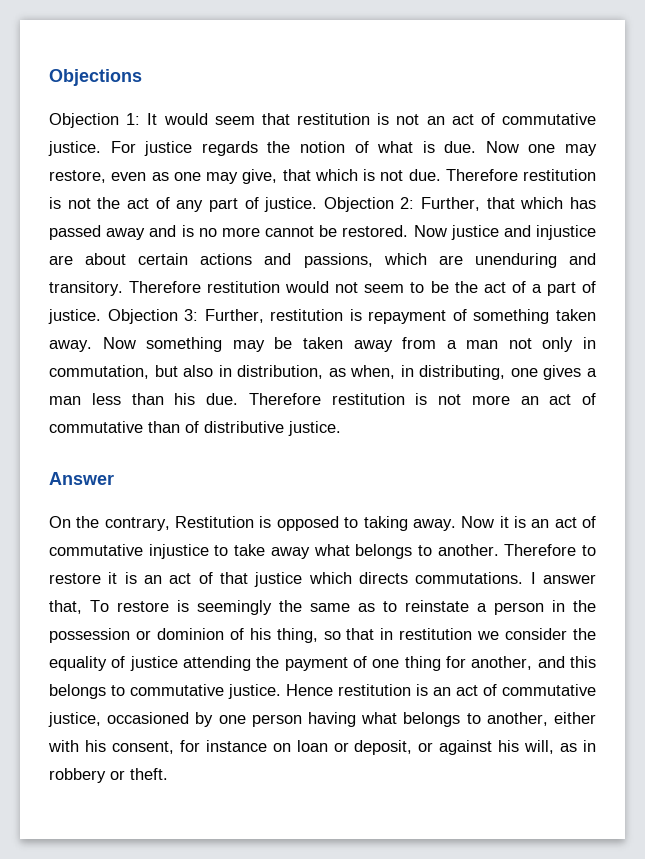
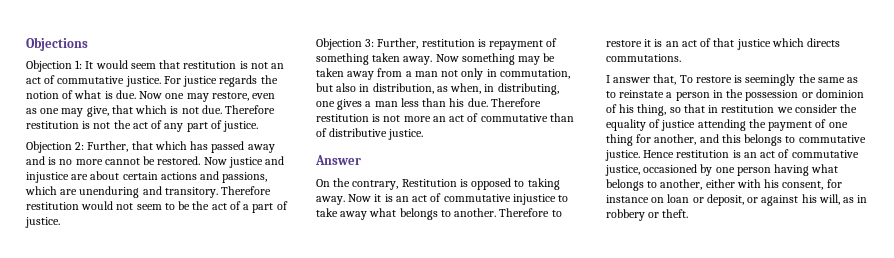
- Therefore restitution is not the act of any part of justice. Objection 2: Further, that which has passed away and is no more cannot be restored.
+ Therefore restitution is not the act of any part of justice.
+ Objection 2: Further, that which has passed away and is no more cannot be restored.
- Therefore restitution would not seem to be the act of a part of justice. Objection 3: Further, restitution is repayment of something taken away.
+ Therefore restitution would not seem to be the act of a part of justice.
+ Objection 3: Further, restitution is repayment of something taken away.
- Therefore to restore it is an act of that justice which directs commutations. I answer that, To restore is seemingly the same as to reinstate a person in the possession or dominion of his thing, so that in restitution we consider the equality of justice attending the payment of one thing for another, and this belongs to commutative justice.
+ Therefore to restore it is an act of that justice which directs commutations.
+ I answer that, To restore is seemingly the same as to reinstate a person in the possession or dominion of his thing, so that in restitution we consider the equality of justice attending the payment of one thing for another, and this belongs to commutative justice.

